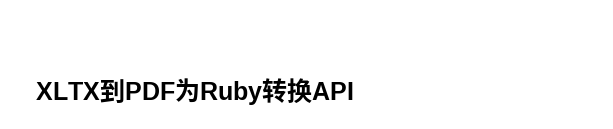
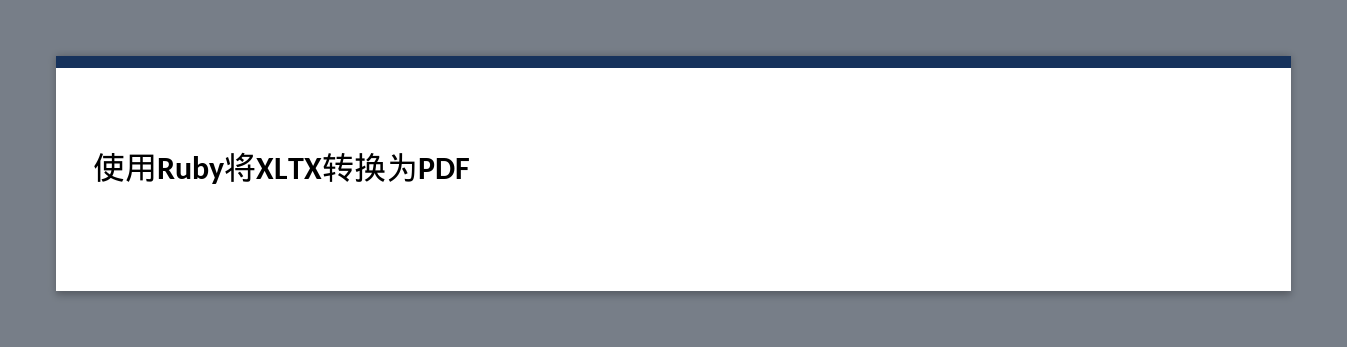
- XLTX到PDF为Ruby转换API
+ 使用Ruby将XLTX转换为PDF

